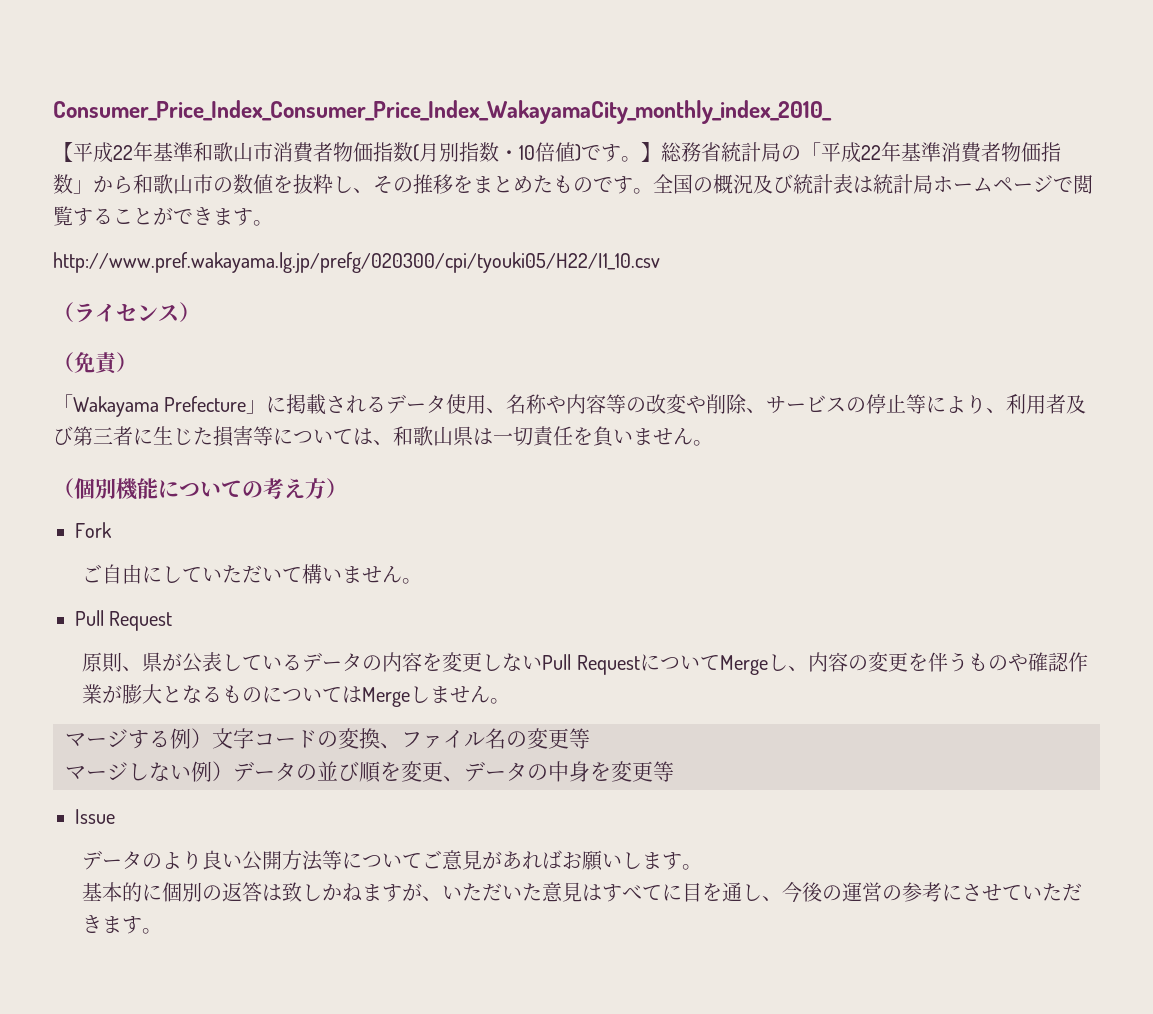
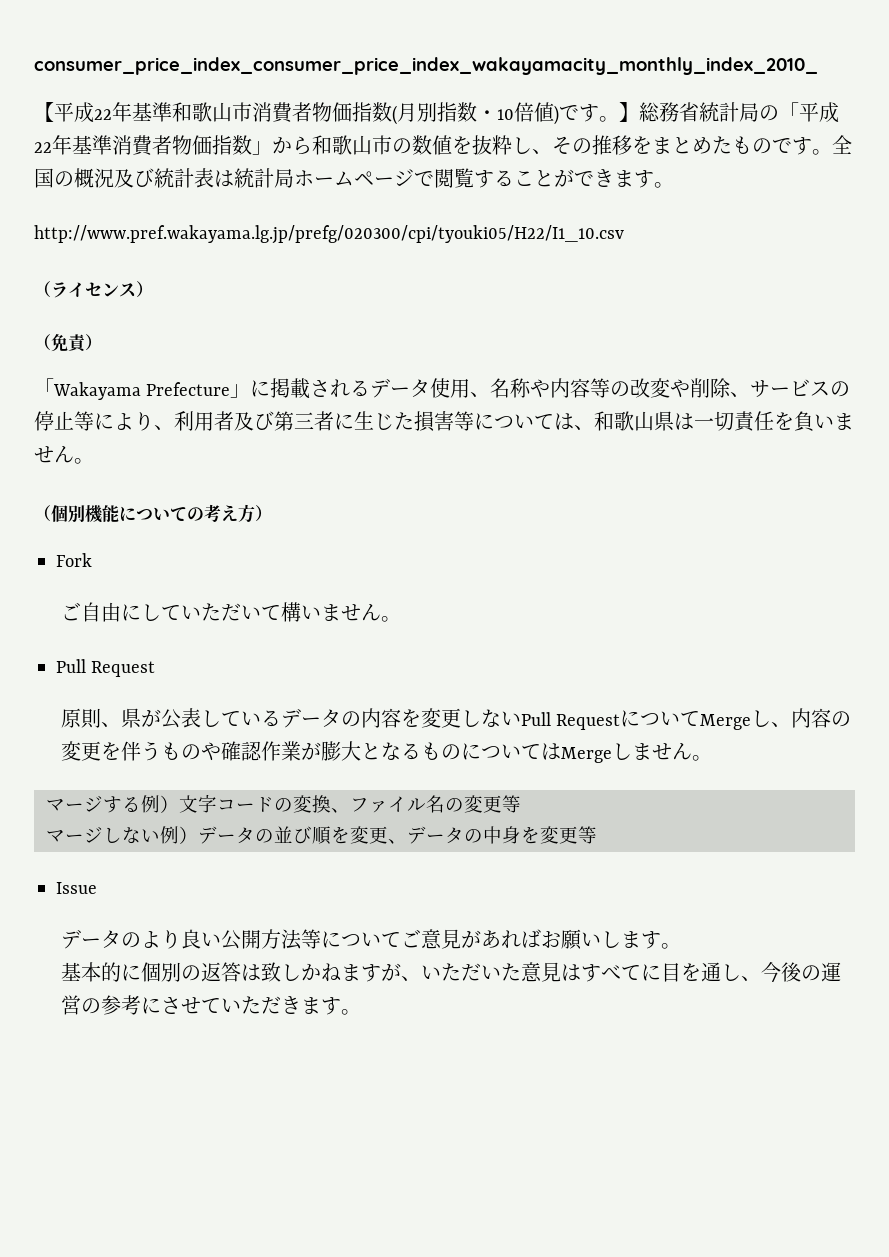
- Consumer_Price_Index_Consumer_Price_Index_WakayamaCity_monthly_index_2010_
+ consumer_price_index_consumer_price_index_wakayamacity_monthly_index_2010_

